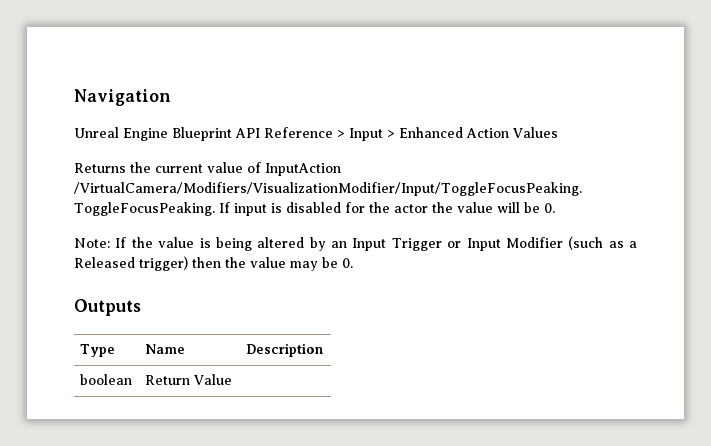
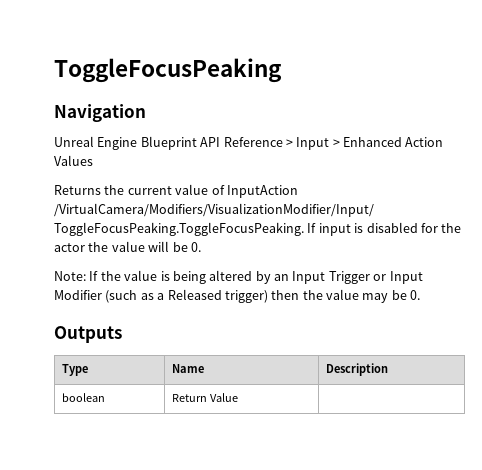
+ ToggleFocusPeaking

